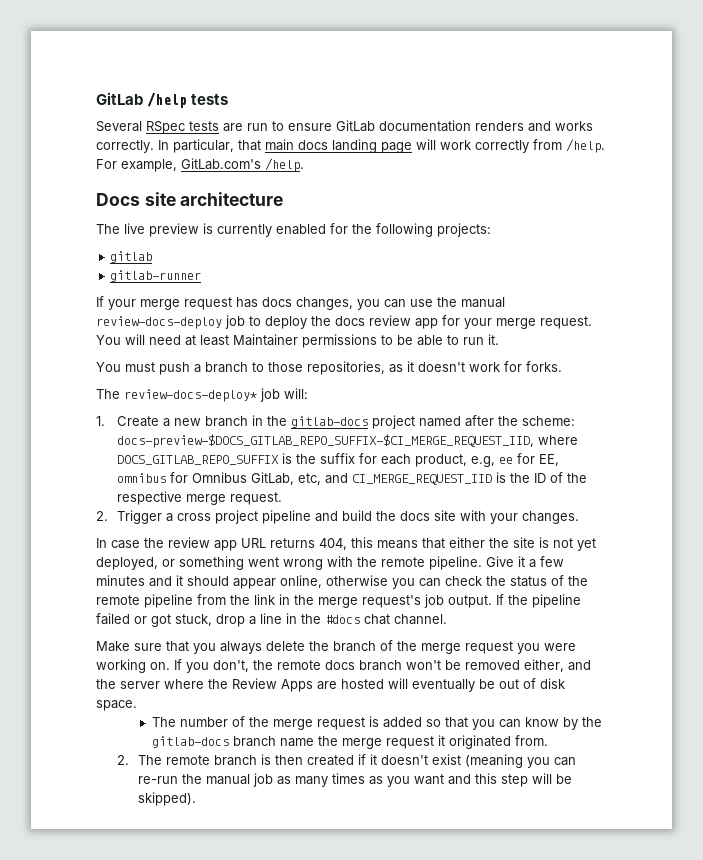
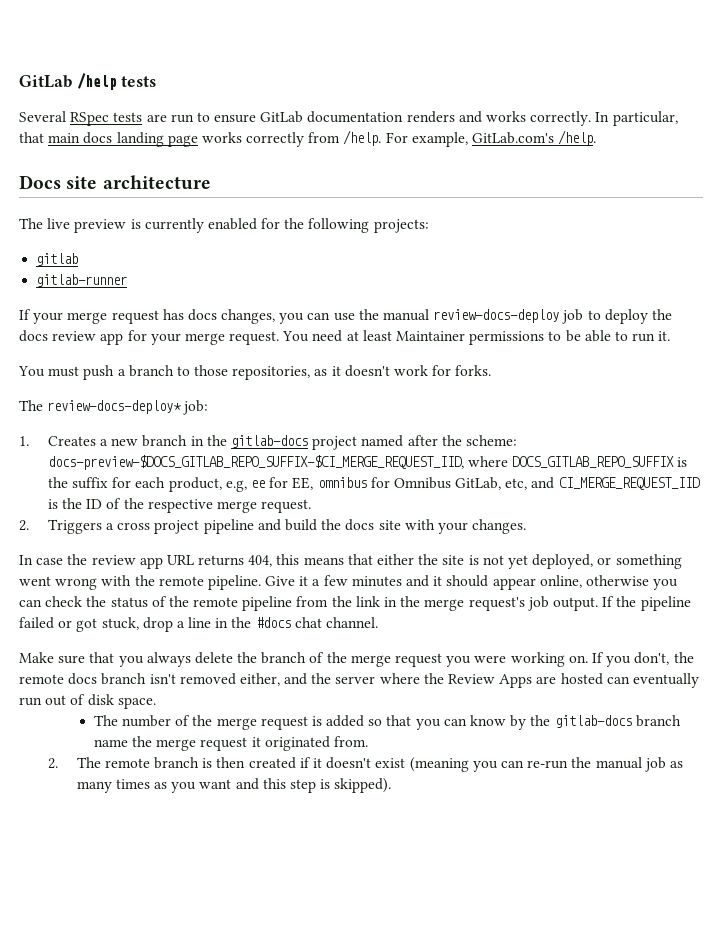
- In particular, that main docs landing page will work correctly from /help.
+ In particular, that main docs landing page works correctly from /help.
- You will need at least Maintainer permissions to be able to run it.
+ You need at least Maintainer permissions to be able to run it.
- The review-docs-deploy* job will:
+ The review-docs-deploy* job:
- 1. Create a new branch in the gitlab-docs project named after the scheme: docs-preview-$DOCS_GITLAB_REPO_SUFFIX-$CI_MERGE_REQUEST_IID, where DOCS_GITLAB_REPO_SUFFIX is the suffix for each product, e.g, ee for EE, omnibus for Omnibus GitLab, etc, and CI_MERGE_REQUEST_IID is the ID of the respective merge request.
+ 1. Creates a new branch in the gitlab-docs project named after the scheme: docs-preview-$DOCS_GITLAB_REPO_SUFFIX-$CI_MERGE_REQUEST_IID, where DOCS_GITLAB_REPO_SUFFIX is the suffix for each product, e.g, ee for EE, omnibus for Omnibus GitLab, etc, and CI_MERGE_REQUEST_IID is the ID of the respective merge request.
- 2. Trigger a cross project pipeline and build the docs site with your changes.
+ 2. Triggers a cross project pipeline and build the docs site with your changes.
- If you don't, the remote docs branch won't be removed either, and the server where the Review Apps are hosted will eventually be out of disk space.
+ If you don't, the remote docs branch isn't removed either, and the server where the Review Apps are hosted can eventually run out of disk space.
- 2. The remote branch is then created if it doesn't exist (meaning you can re-run the manual job as many times as you want and this step will be skipped).
+ 2. The remote branch is then created if it doesn't exist (meaning you can re-run the manual job as many times as you want and this step is skipped).

